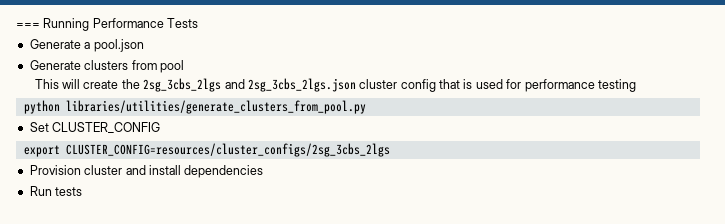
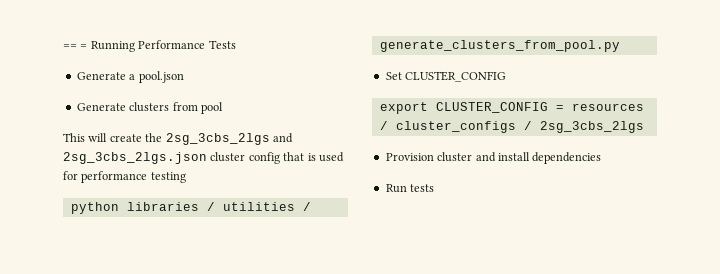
- === Running Performance Tests
+ == = Running Performance Tests
- python libraries/utilities/generate_clusters_from_pool.py
+ python libraries / utilities / generate_clusters_from_pool.py
  Set CLUSTER_CONFIG
- export CLUSTER_CONFIG=resources/cluster_configs/2sg_3cbs_2lgs
+ export CLUSTER_CONFIG = resources / cluster_configs / 2sg_3cbs_2lgs

